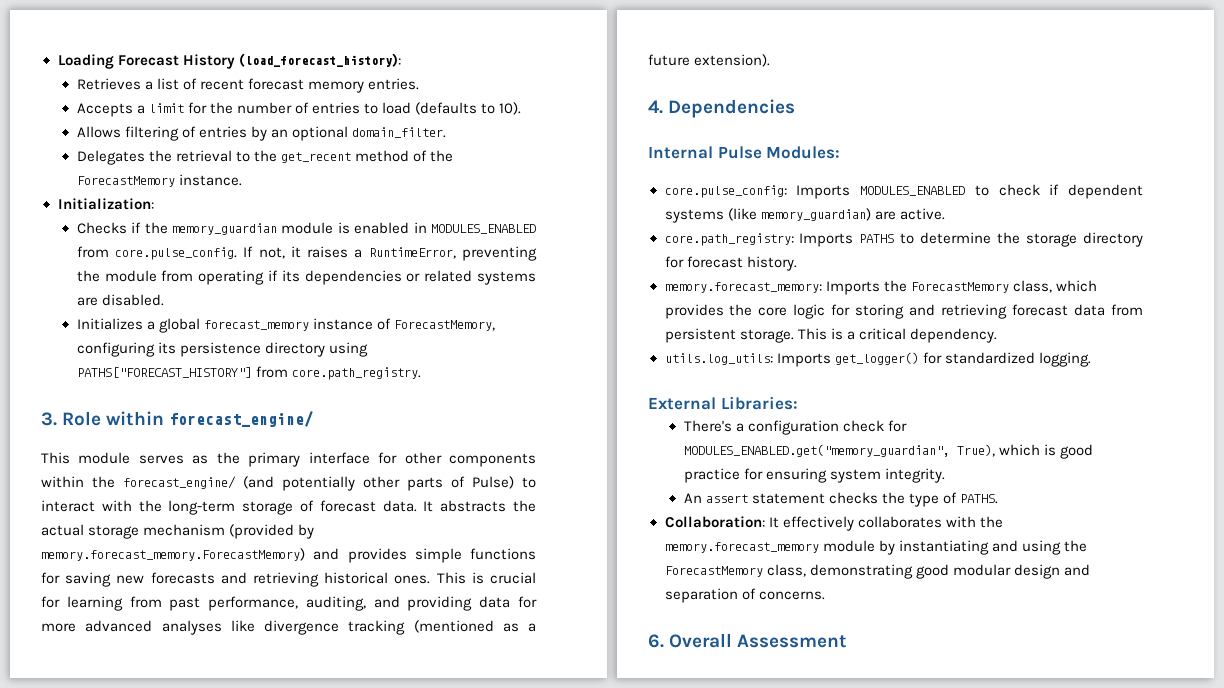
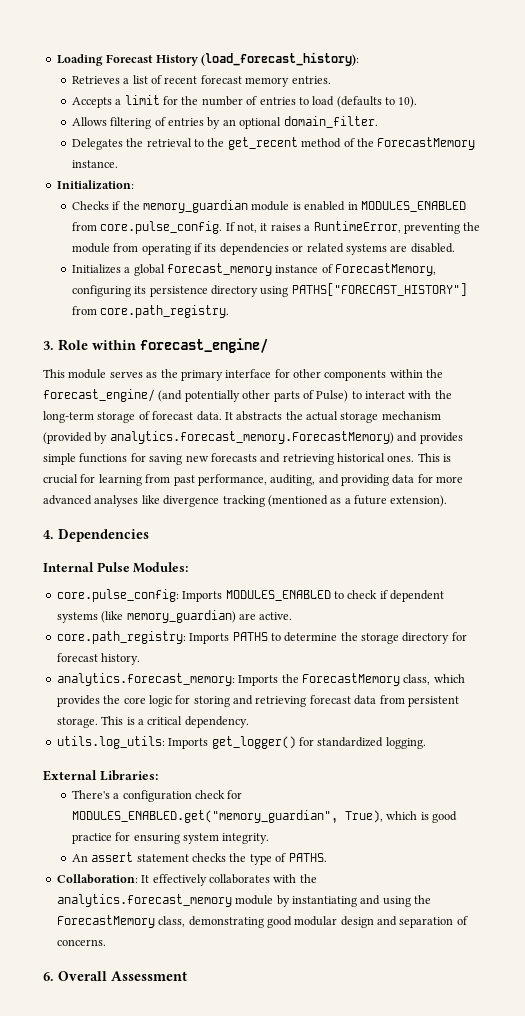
- It abstracts the actual storage mechanism (provided by memory.forecast_memory.ForecastMemory) and provides simple functions for saving new forecasts and retrieving historical ones.
+ It abstracts the actual storage mechanism (provided by analytics.forecast_memory.ForecastMemory) and provides simple functions for saving new forecasts and retrieving historical ones.
- memory.forecast_memory: Imports the ForecastMemory class, which provides the core logic for storing and retrieving forecast data from persistent storage.
+ analytics.forecast_memory: Imports the ForecastMemory class, which provides the core logic for storing and retrieving forecast data from persistent storage.
- Collaboration: It effectively collaborates with the memory.forecast_memory module by instantiating and using the ForecastMemory class, demonstrating good modular design and separation of concerns.
+ Collaboration: It effectively collaborates with the analytics.forecast_memory module by instantiating and using the ForecastMemory class, demonstrating good modular design and separation of concerns.

